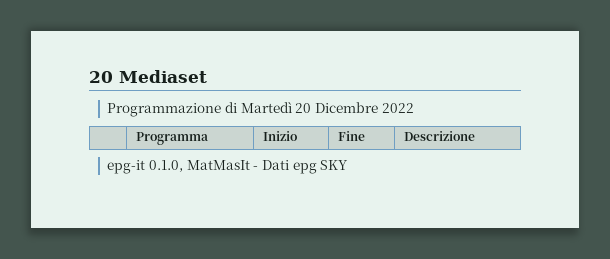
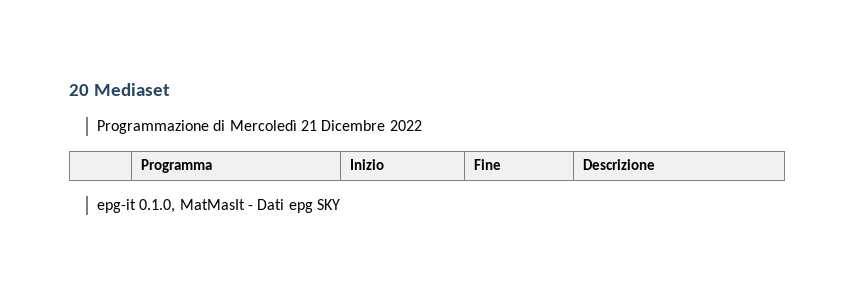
- Programmazione di Martedì 20 Dicembre 2022
+ Programmazione di Mercoledì 21 Dicembre 2022

